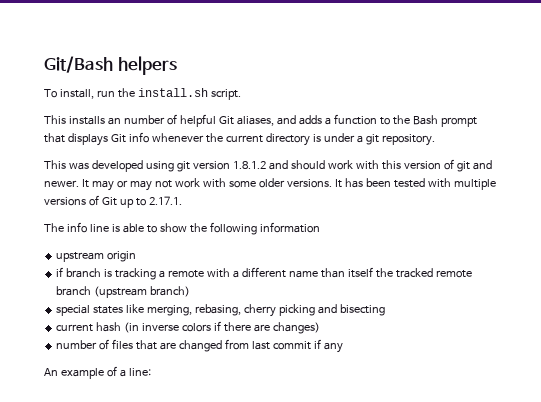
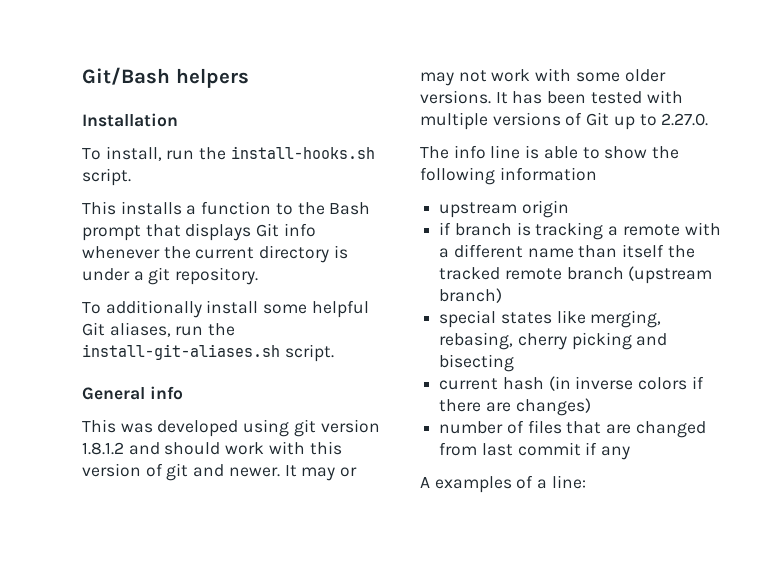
+ Installation
- To install, run the install.sh script.
+ To install, run the install-hooks.sh script.
- This installs an number of helpful Git aliases, and adds a function to the Bash prompt that displays Git info whenever the current directory is under a git repository.
+ This installs a function to the Bash prompt that displays Git info whenever the current directory is under a git repository.
+ To additionally install some helpful Git aliases, run the install-git-aliases.sh script.
+ General info
- It has been tested with multiple versions of Git up to 2.17.1.
+ It has been tested with multiple versions of Git up to 2.27.0.
- An example of a line:
+ A examples of a line:

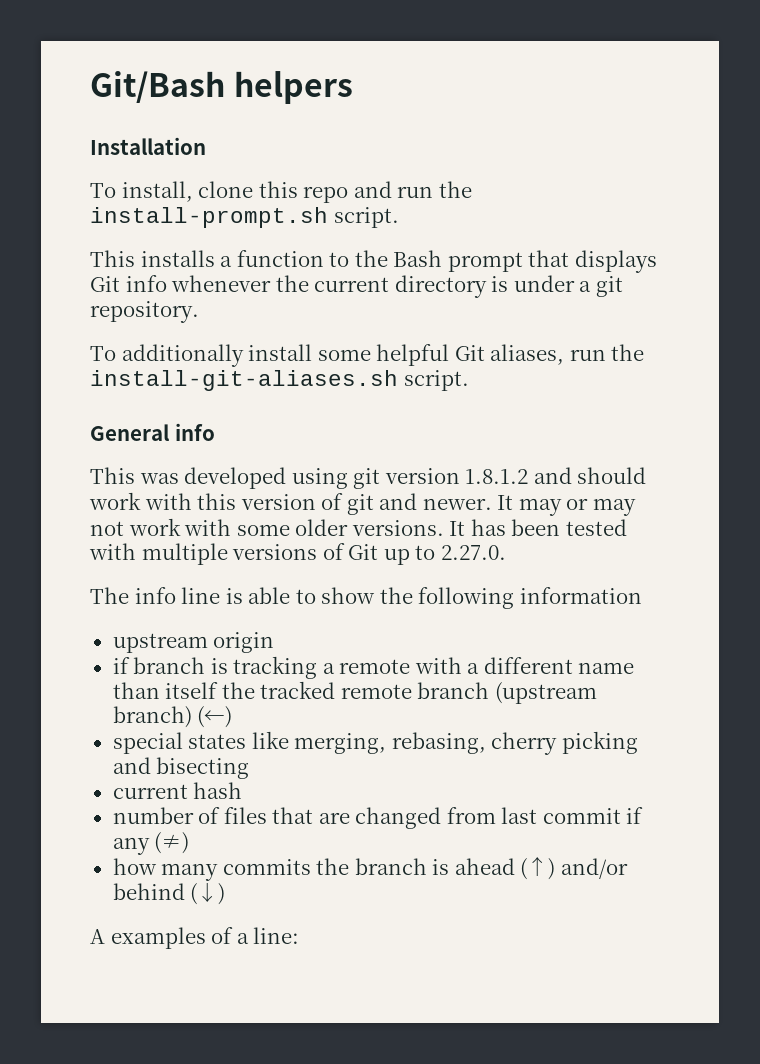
- To install, run the install-hooks.sh script.
+ To install, clone this repo and run the install-prompt.sh script.
- if branch is tracking a remote with a different name than itself the tracked remote branch (upstream branch)
+ if branch is tracking a remote with a different name than itself the tracked remote branch (upstream branch) (←)
- current hash (in inverse colors if there are changes)
+ current hash
- number of files that are changed from last commit if any
+ number of files that are changed from last commit if any (≠)
+ how many commits the branch is ahead (↑) and/or behind (↓)

